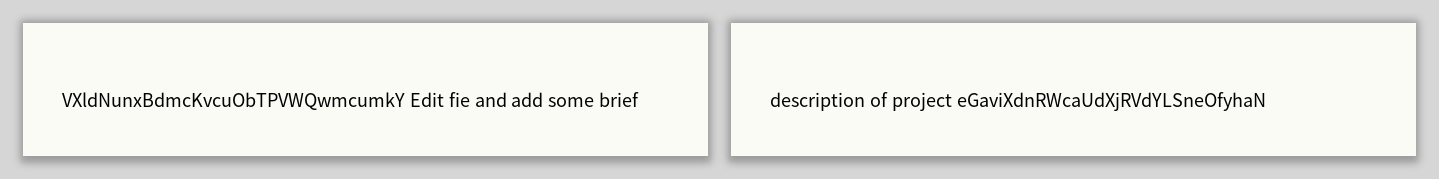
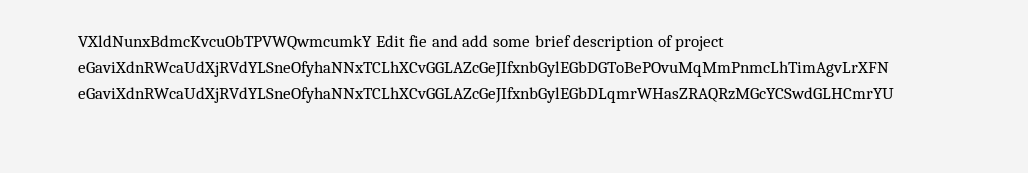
- VXldNunxBdmcKvcuObTPVWQwmcumkY Edit fie and add some brief description of project eGaviXdnRWcaUdXjRVdYLSneOfyhaN
+ VXldNunxBdmcKvcuObTPVWQwmcumkY Edit fie and add some brief description of project eGaviXdnRWcaUdXjRVdYLSneOfyhaNNxTCLhXCvGGLAZcGeJIfxnbGylEGbDGToBePOvuMqMmPnmcLhTimAgvLrXFN eGaviXdnRWcaUdXjRVdYLSneOfyhaNNxTCLhXCvGGLAZcGeJIfxnbGylEGbDLqmrWHasZRAQRzMGcYCSwdGLHCmrYU

